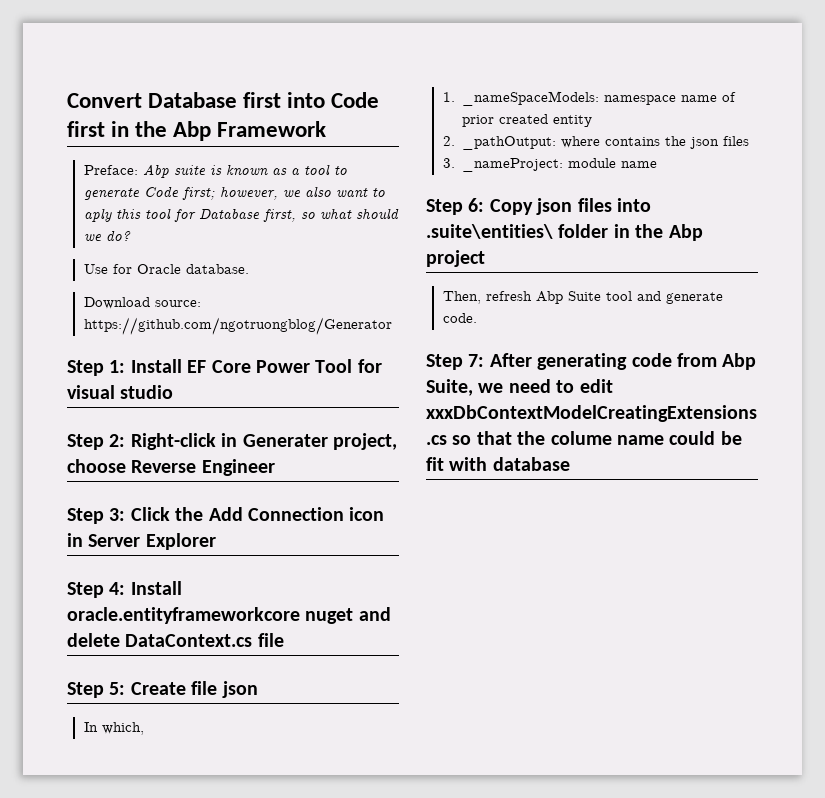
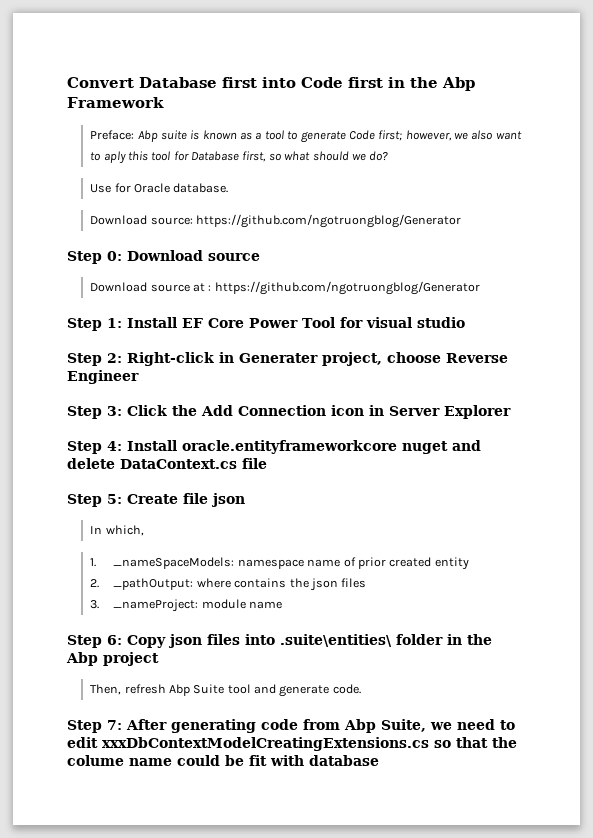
+ Step 0: Download source
+ Download source at : https://github.com/ngotruongblog/Generator

